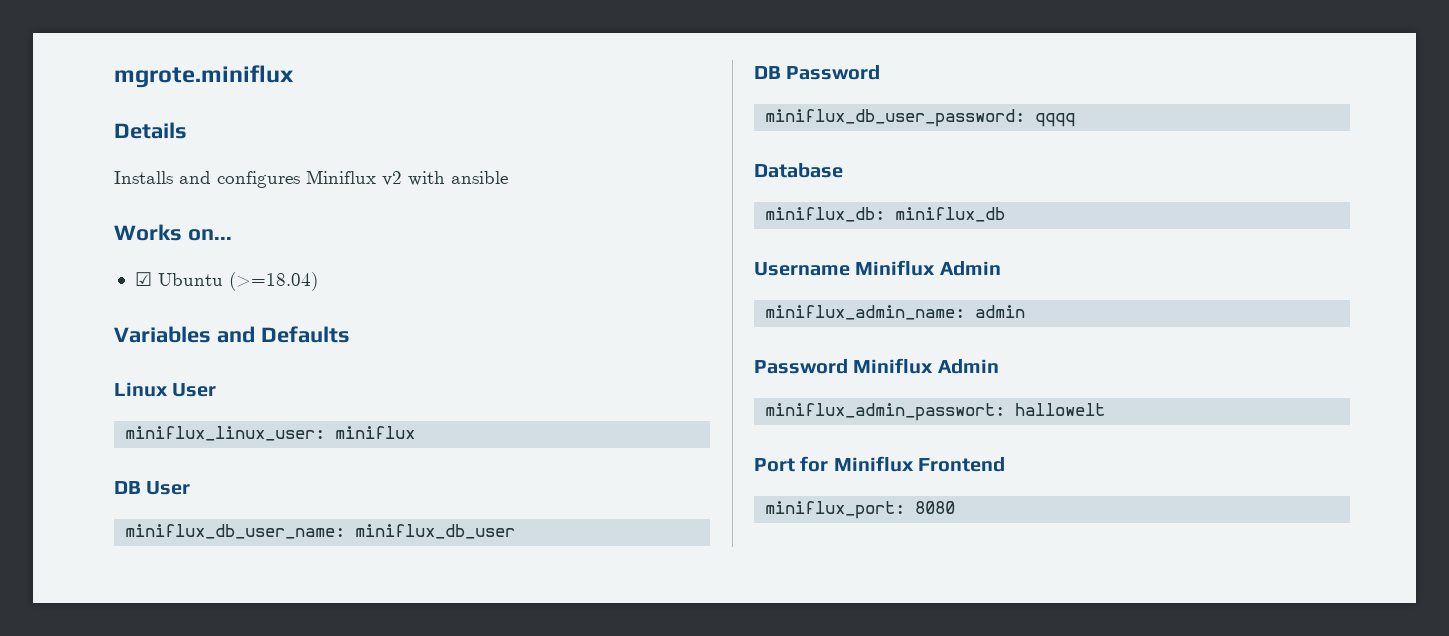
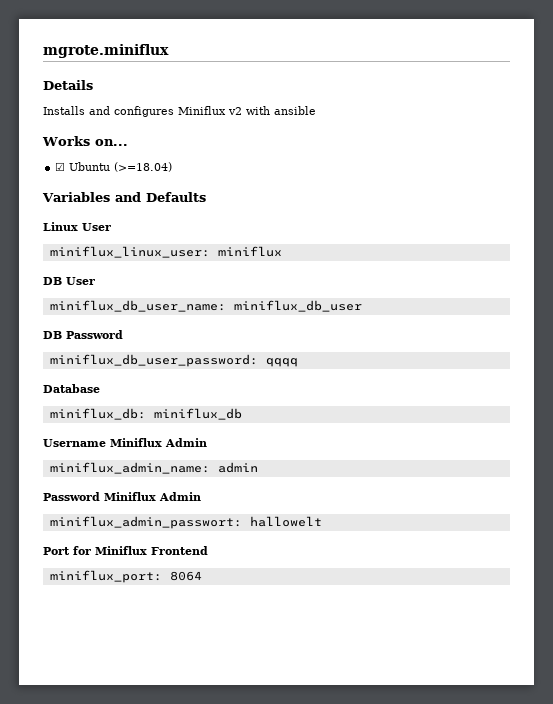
- miniflux_port: 8080
+ miniflux_port: 8064

